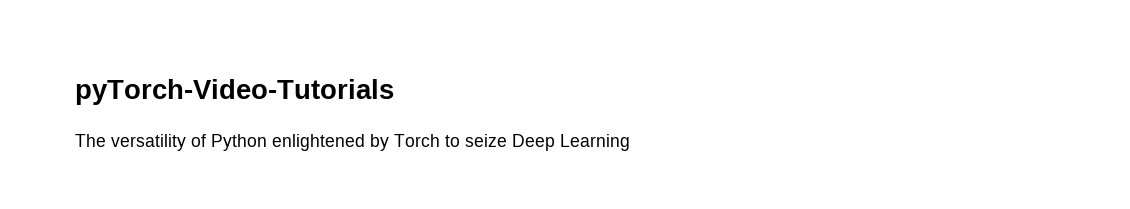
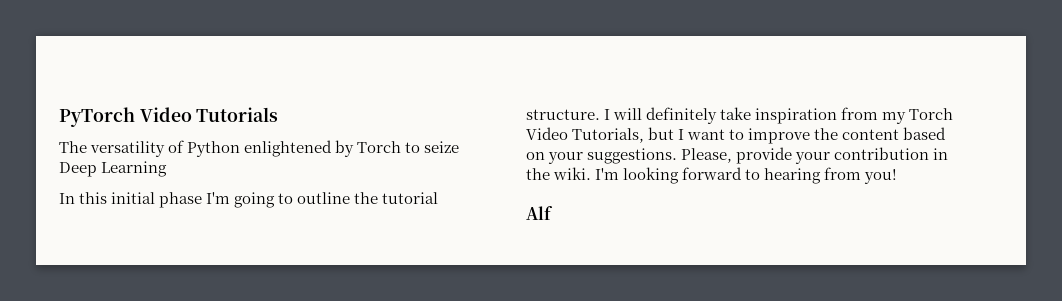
- pyTorch-Video-Tutorials
+ PyTorch Video Tutorials
+ In this initial phase I'm going to outline the tutorial structure. I will definitely take inspiration from my Torch Video Tutorials, but I want to improve the content based on your suggestions. Please, provide your contribution in the wiki. I'm looking forward to hearing from you!
+ Alf

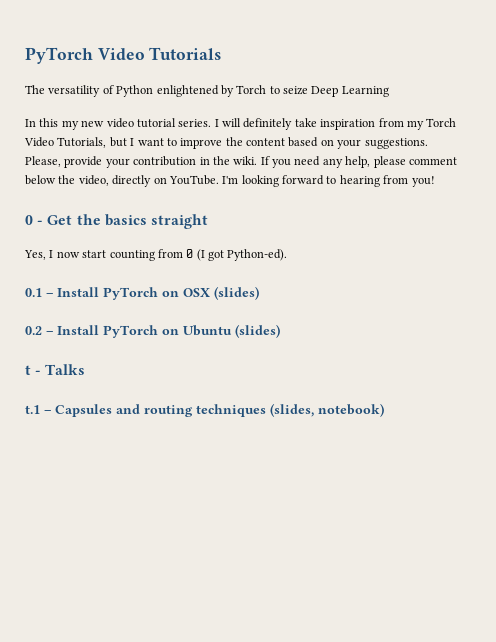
- In this initial phase I'm going to outline the tutorial structure.
+ In this my new video tutorial series.
+ If you need any help, please comment below the video, directly on YouTube.
- Alf
+ 0 - Get the basics straight
+ Yes, I now start counting from 0 (I got Python-ed).
+ 0.1 – Install PyTorch on OSX (slides)
+ 0.2 – Install PyTorch on Ubuntu (slides)
+ t - Talks
+ t.1 – Capsules and routing techniques (slides, notebook)

